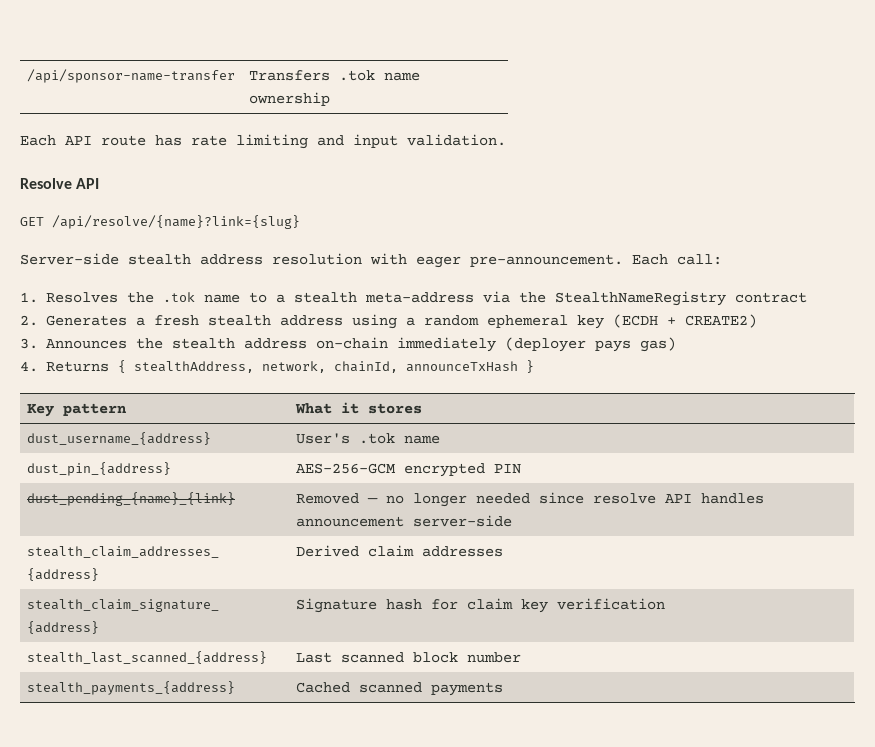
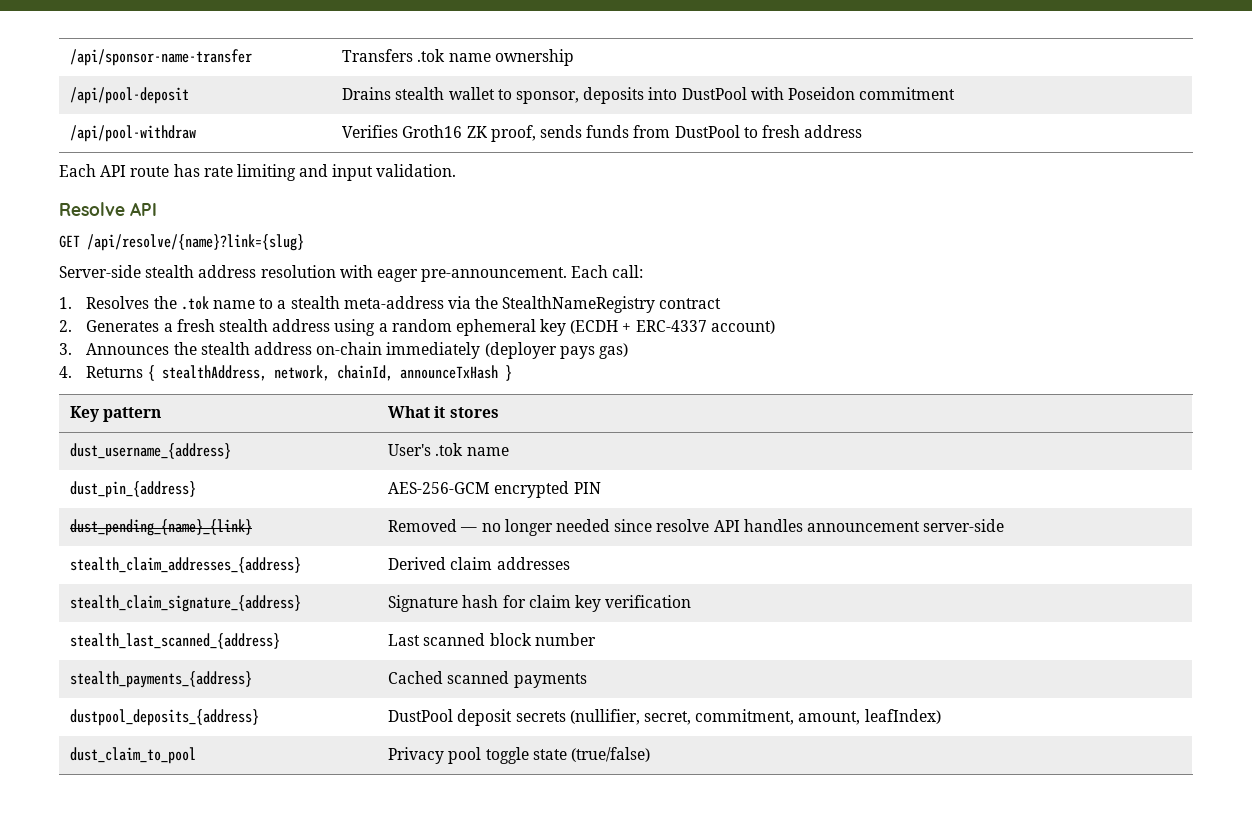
+ /api/pool-deposit | Drains stealth wallet to sponsor, deposits into DustPool with Poseidon commitment
+ /api/pool-withdraw | Verifies Groth16 ZK proof, sends funds from DustPool to fresh address
- 2. Generates a fresh stealth address using a random ephemeral key (ECDH + CREATE2)
+ 2. Generates a fresh stealth address using a random ephemeral key (ECDH + ERC-4337 account)
+ dustpool_deposits_{address} | DustPool deposit secrets (nullifier, secret, commitment, amount, leafIndex)
+ dust_claim_to_pool | Privacy pool toggle state (true/false)

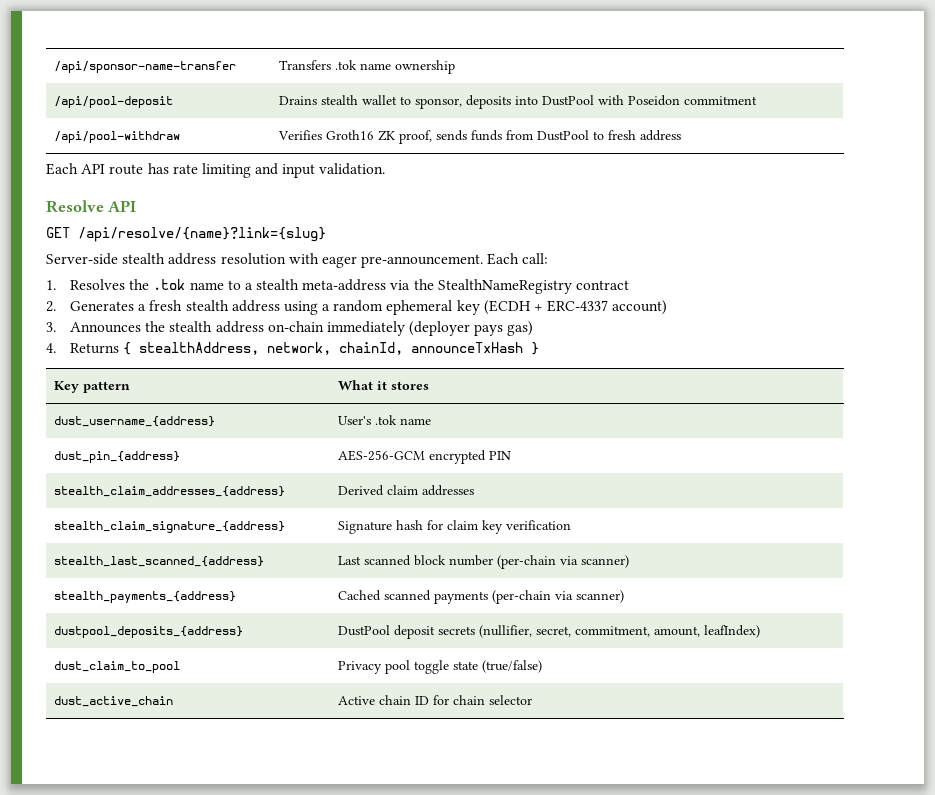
- dust_pending_{name}_{link} | Removed — no longer needed since resolve API handles announcement server-side
- stealth_last_scanned_{address} | Last scanned block number
+ stealth_last_scanned_{address} | Last scanned block number (per-chain via scanner)
- stealth_payments_{address} | Cached scanned payments
+ stealth_payments_{address} | Cached scanned payments (per-chain via scanner)
+ dust_active_chain | Active chain ID for chain selector

